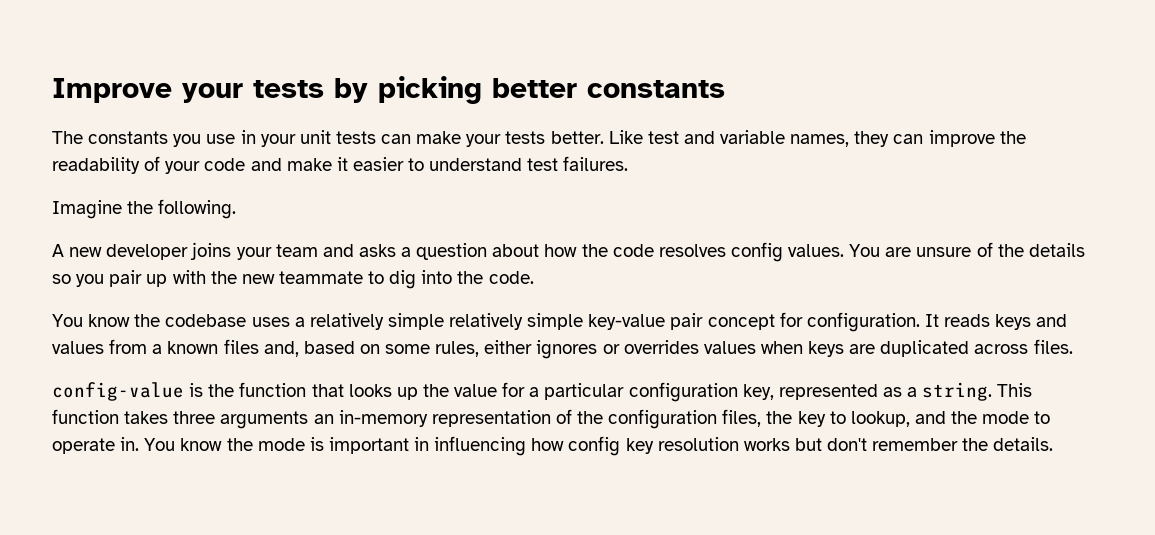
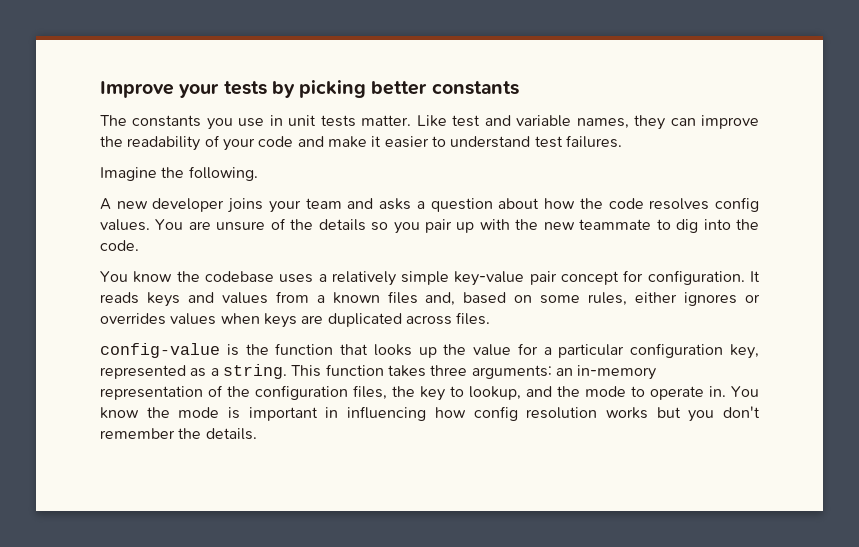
- The constants you use in your unit tests can make your tests better.
+ The constants you use in unit tests matter.
- You know the codebase uses a relatively simple relatively simple key-value pair concept for configuration.
+ You know the codebase uses a relatively simple key-value pair concept for configuration.
- This function takes three arguments an in-memory representation of the configuration files, the key to lookup, and the mode to operate in.
+ This function takes three arguments: an in-memory representation of the configuration files, the key to lookup, and the mode to operate in.
- You know the mode is important in influencing how config key resolution works but don't remember the details.
+ You know the mode is important in influencing how config resolution works but you don't remember the details.

